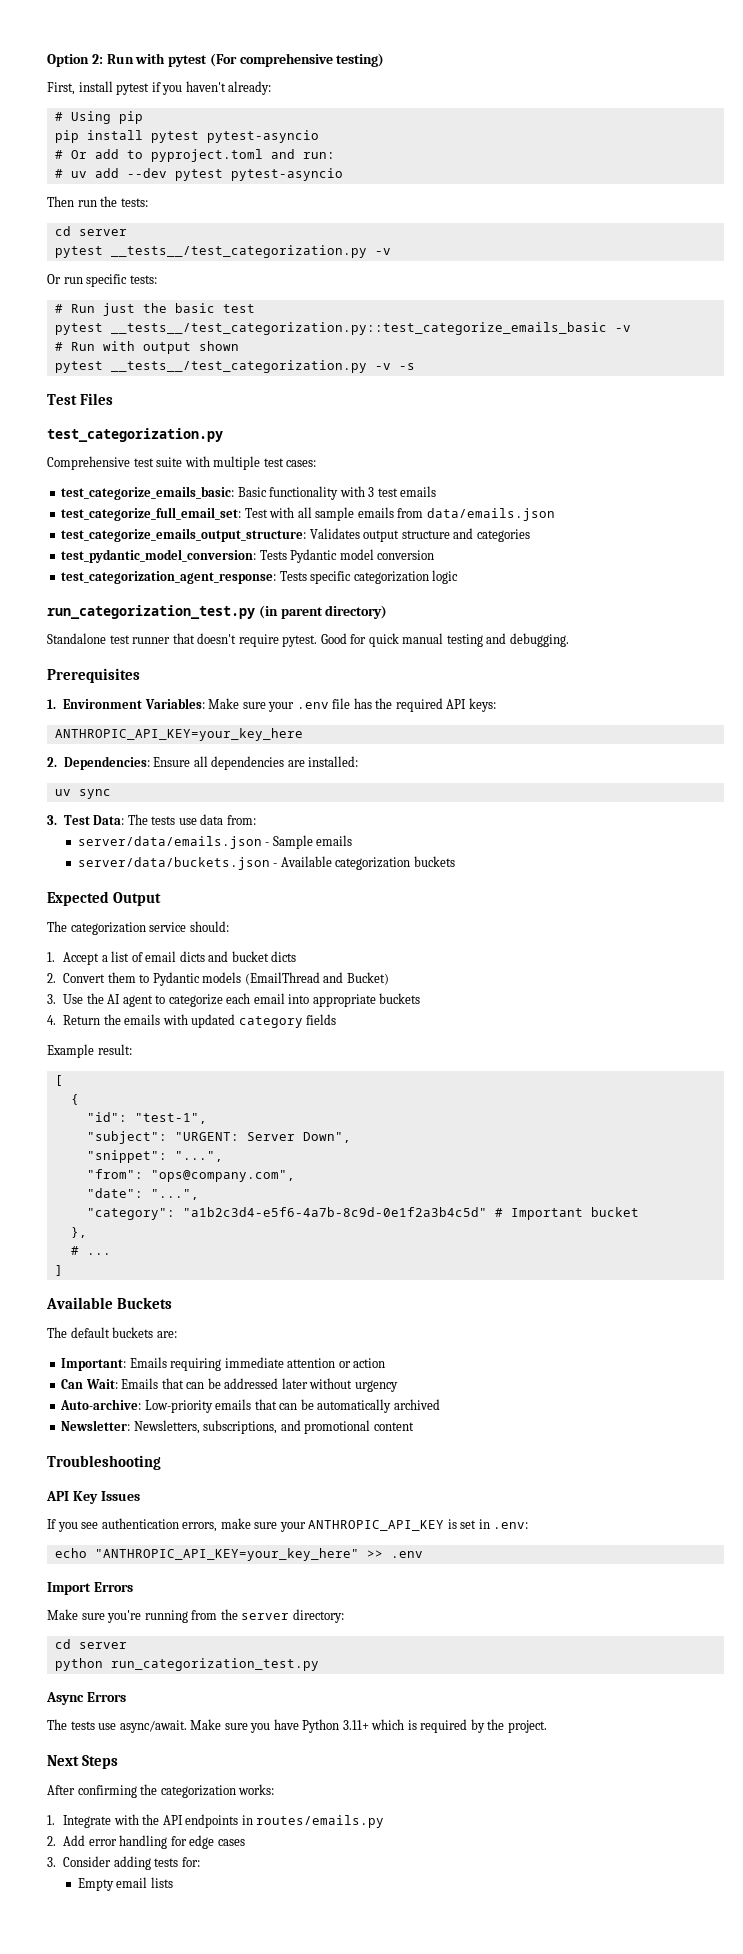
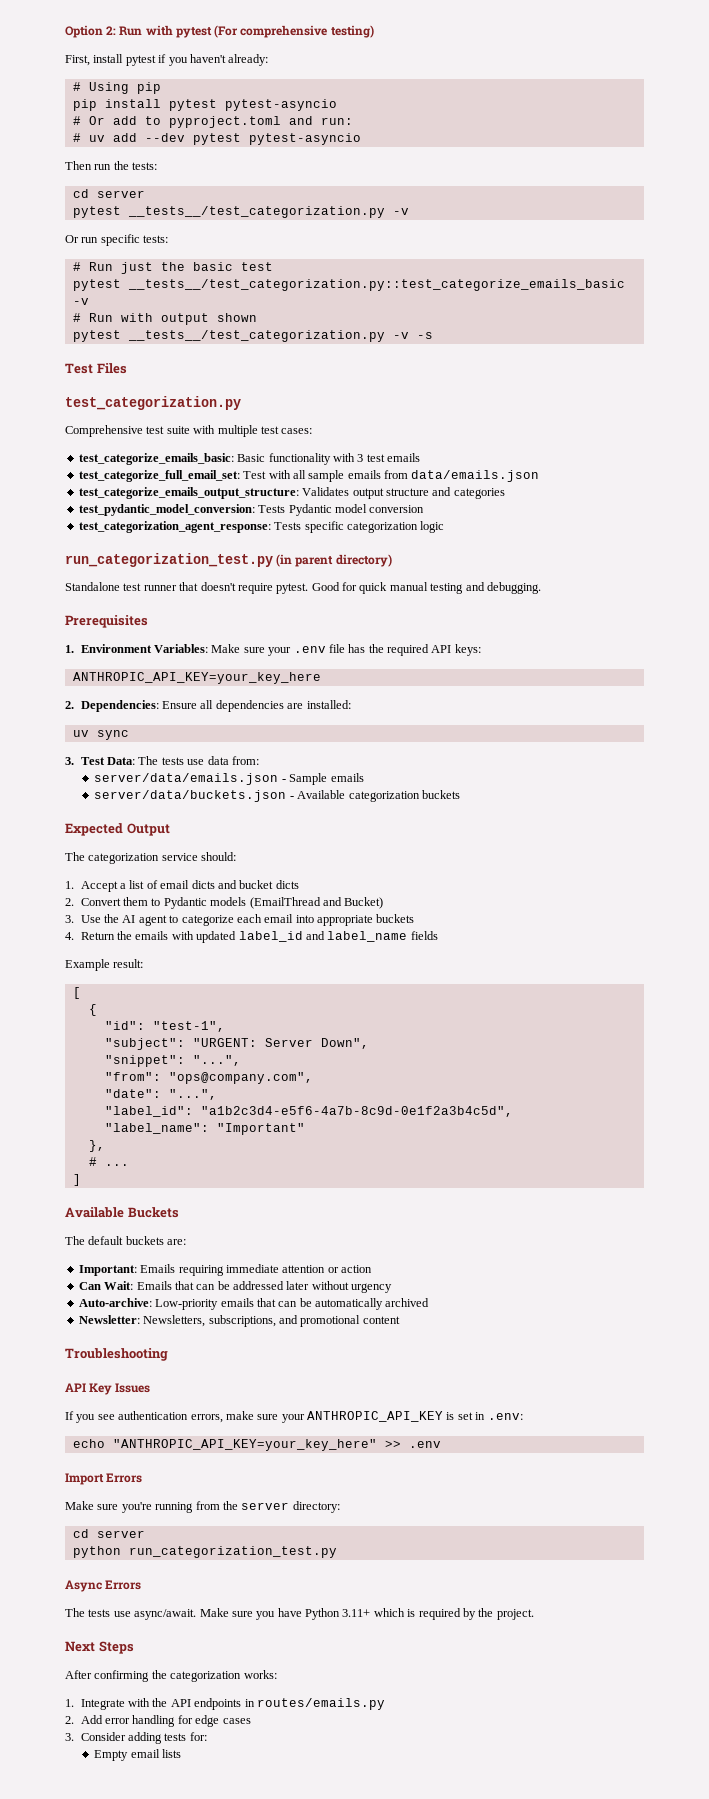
- 4. Return the emails with updated category fields
+ 4. Return the emails with updated label_id and label_name fields
- "category": "a1b2c3d4-e5f6-4a7b-8c9d-0e1f2a3b4c5d" # Important bucket
+ "label_id": "a1b2c3d4-e5f6-4a7b-8c9d-0e1f2a3b4c5d",
+ "label_name": "Important"

